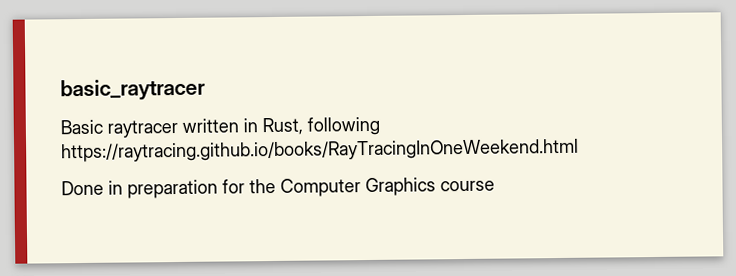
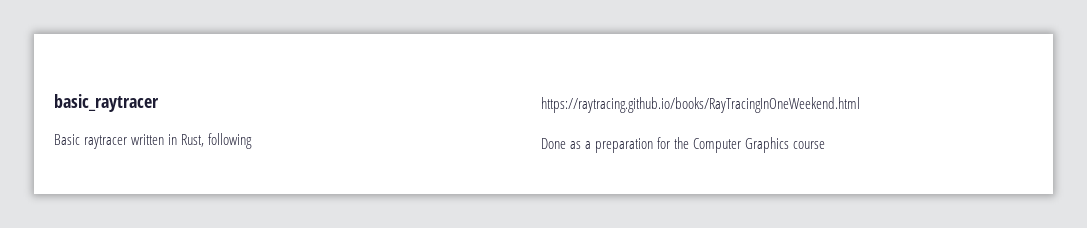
- Done in preparation for the Computer Graphics course
+ Done as a preparation for the Computer Graphics course

